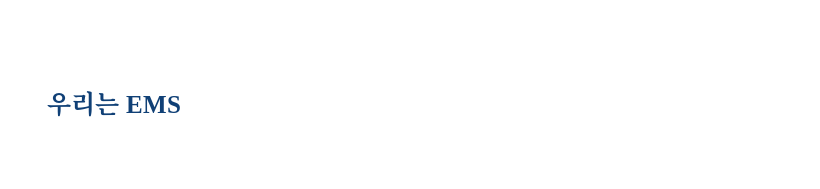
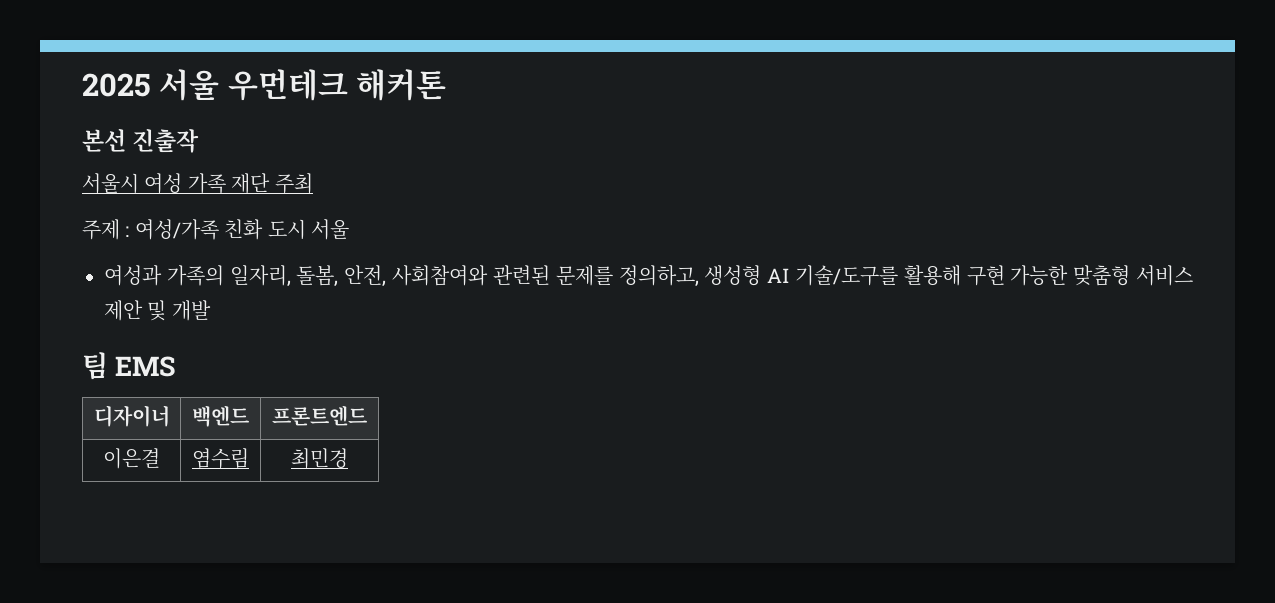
- 우리는 EMS
+ 2025 서울 우먼테크 해커톤
+ 본선 진출작
+ 서울시 여성 가족 재단 주최
+ 주제 : 여성/가족 친화 도시 서울
+ 여성과 가족의 일자리, 돌봄, 안전, 사회참여와 관련된 문제를 정의하고, 생성형 AI 기술/도구를 활용해 구현 가능한 맞춤형 서비스 제안 및 개발
+ 팀 EMS
+ 디자이너 | 백엔드 | 프론트엔드
+ 이은결 | 염수림 | 최민경

